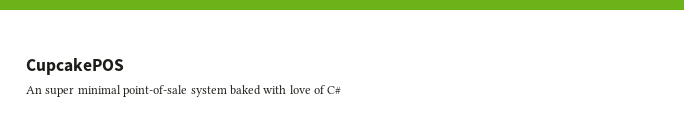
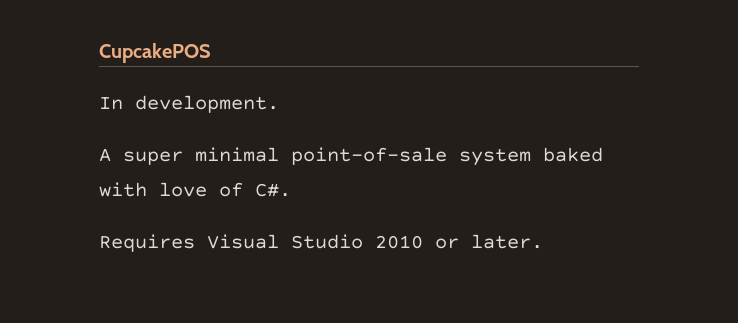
- An super minimal point-of-sale system baked with love of C#
+ In development.
+ A super minimal point-of-sale system baked with love of C#.
+ Requires Visual Studio 2010 or later.

